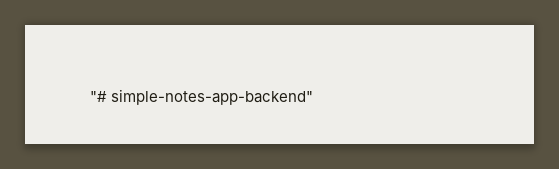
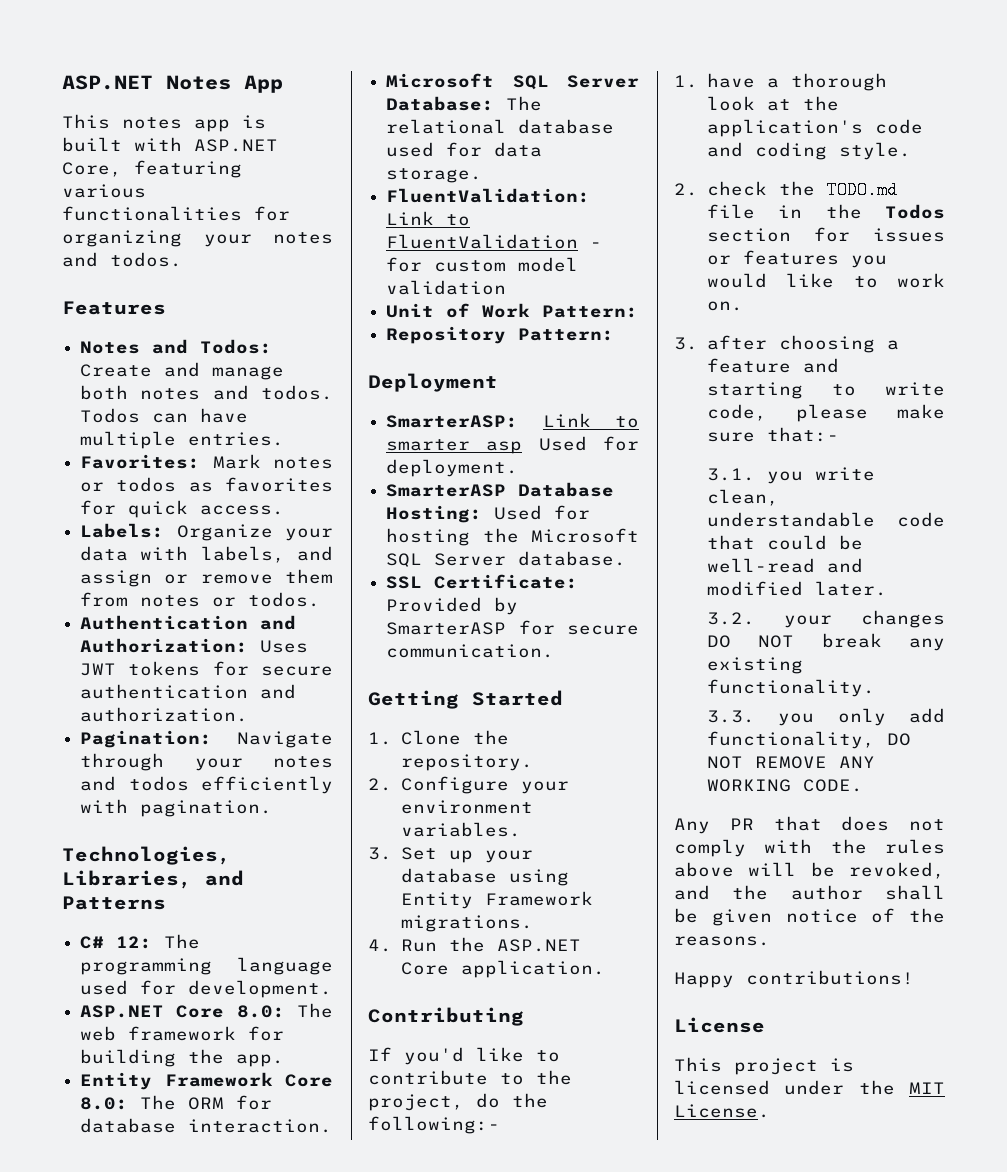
- "# simple-notes-app-backend"
+ ASP.NET Notes App
+ This notes app is built with ASP.NET Core, featuring various functionalities for organizing your notes and todos.
+ Features
+ Notes and Todos: Create and manage both notes and todos. Todos can have multiple entries.
+ Favorites: Mark notes or todos as favorites for quick access.
+ Labels: Organize your data with labels, and assign or remove them from notes or todos.
+ Authentication and Authorization: Uses JWT tokens for secure authentication and authorization.
+ Pagination: Navigate through your notes and todos efficiently with pagination.
+ Technologies, Libraries, and Patterns
+ C# 12: The programming language used for development.
+ ASP.NET Core 8.0: The web framework for building the app.
+ Entity Framework Core 8.0: The ORM for database interaction.
+ Microsoft SQL Server Database: The relational database used for data storage.
+ FluentValidation: Link to FluentValidation - for custom model validation
+ Unit of Work Pattern:
+ Repository Pattern:
+ Deployment
+ SmarterASP: Link to smarter asp Used for deployment.
+ SmarterASP Database Hosting: Used for hosting the Microsoft SQL Server database.
+ SSL Certificate: Provided by SmarterASP for secure communication.
+ Getting Started
+ 1. Clone the repository.
+ 2. Configure your environment variables.
+ 3. Set up your database using Entity Framework migrations.
+ 4. Run the ASP.NET Core application.
+ Contributing
+ If you'd like to contribute to the project, do the following:-
+ 1. have a thorough look at the application's code and coding style.
+ 2. check the TODO.md file in the Todos section for issues or features you would like to work on.
+ 3. after choosing a feature and starting to write code, please make sure that:-
+ 3.1. you write clean, understandable code that could be well-read and modified later.
+ 3.2. your changes DO NOT break any existing functionality.
+ 3.3. you only add functionality, DO NOT REMOVE ANY WORKING CODE.
+ Any PR that does not comply with the rules above will be revoked, and the author shall be given notice of the reasons.
+ Happy contributions!
+ License
+ This project is licensed under the MIT License.

